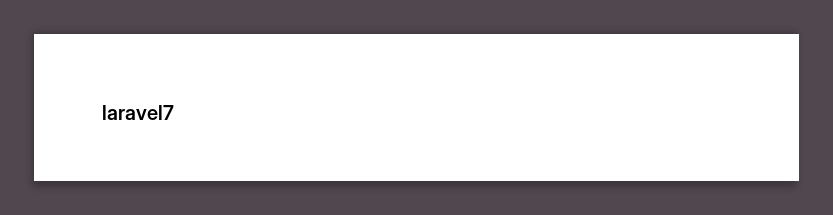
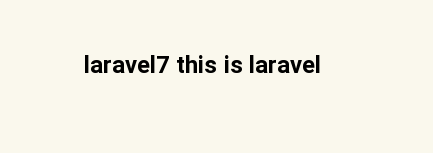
- laravel7
+ laravel7 this is laravel

